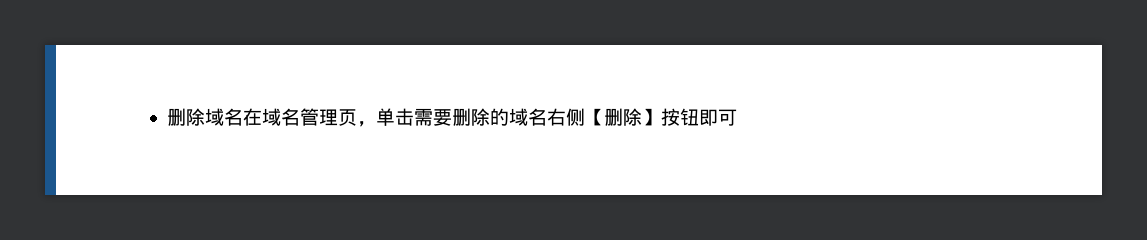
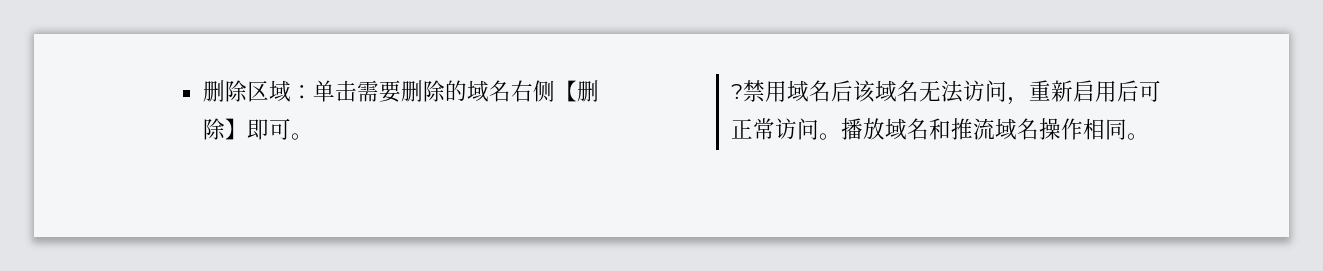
- 删除域名在域名管理页，单击需要删除的域名右侧【删除】按钮即可
+ 删除区域：单击需要删除的域名右侧【删除】即可。
+ ?禁用域名后该域名无法访问，重新启用后可正常访问。播放域名和推流域名操作相同。

